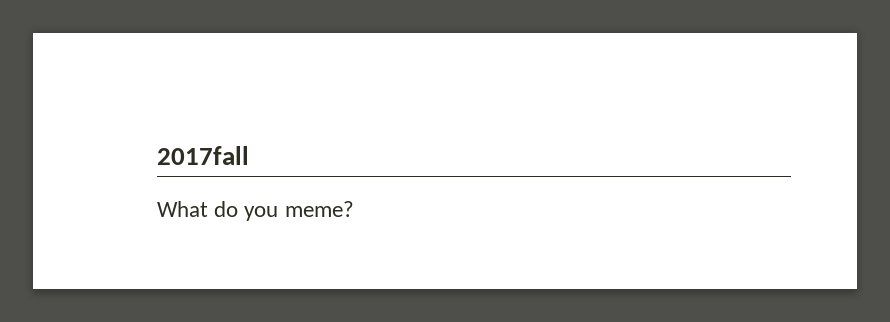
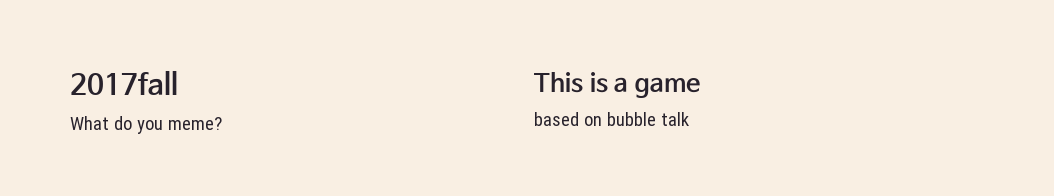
+ This is a game
+ based on bubble talk

